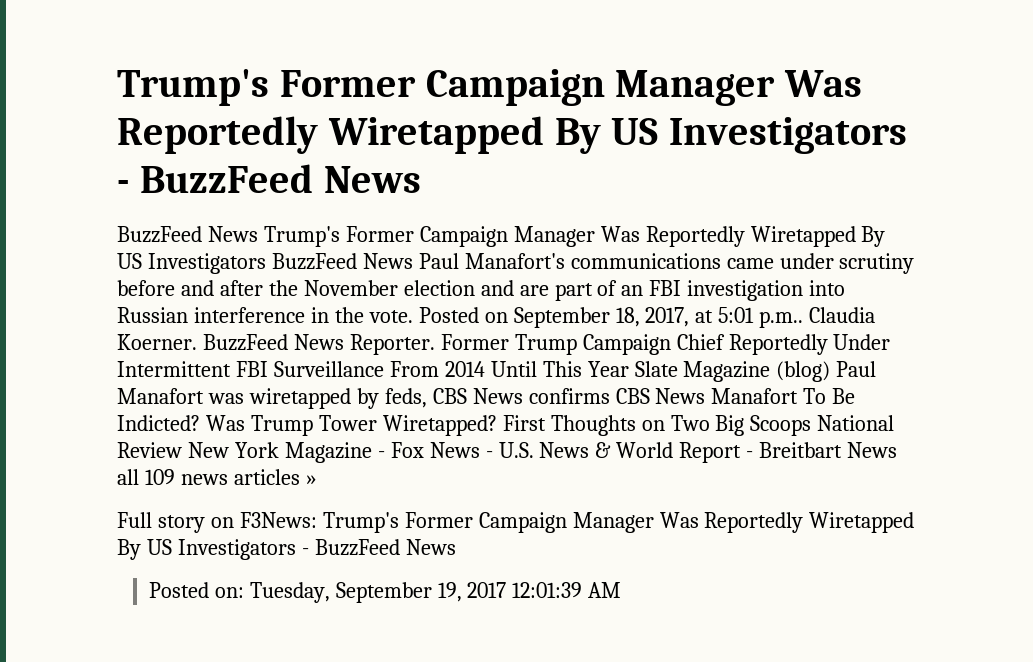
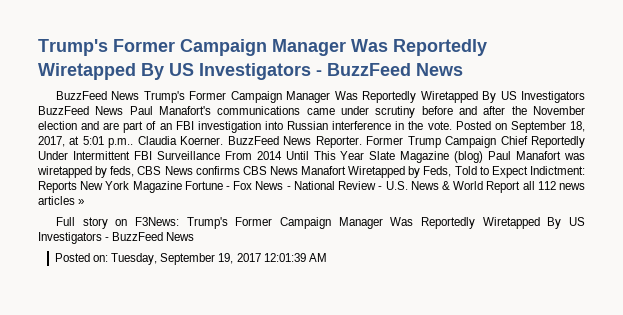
- Former Trump Campaign Chief Reportedly Under Intermittent FBI Surveillance From 2014 Until This Year Slate Magazine (blog) Paul Manafort was wiretapped by feds, CBS News confirms CBS News Manafort To Be Indicted? Was Trump Tower Wiretapped? First Thoughts on Two Big Scoops National Review New York Magazine - Fox News - U.S. News & World Report - Breitbart News all 109 news articles »
+ Former Trump Campaign Chief Reportedly Under Intermittent FBI Surveillance From 2014 Until This Year Slate Magazine (blog) Paul Manafort was wiretapped by feds, CBS News confirms CBS News Manafort Wiretapped by Feds, Told to Expect Indictment: Reports New York Magazine Fortune - Fox News - National Review - U.S. News & World Report all 112 news articles »

